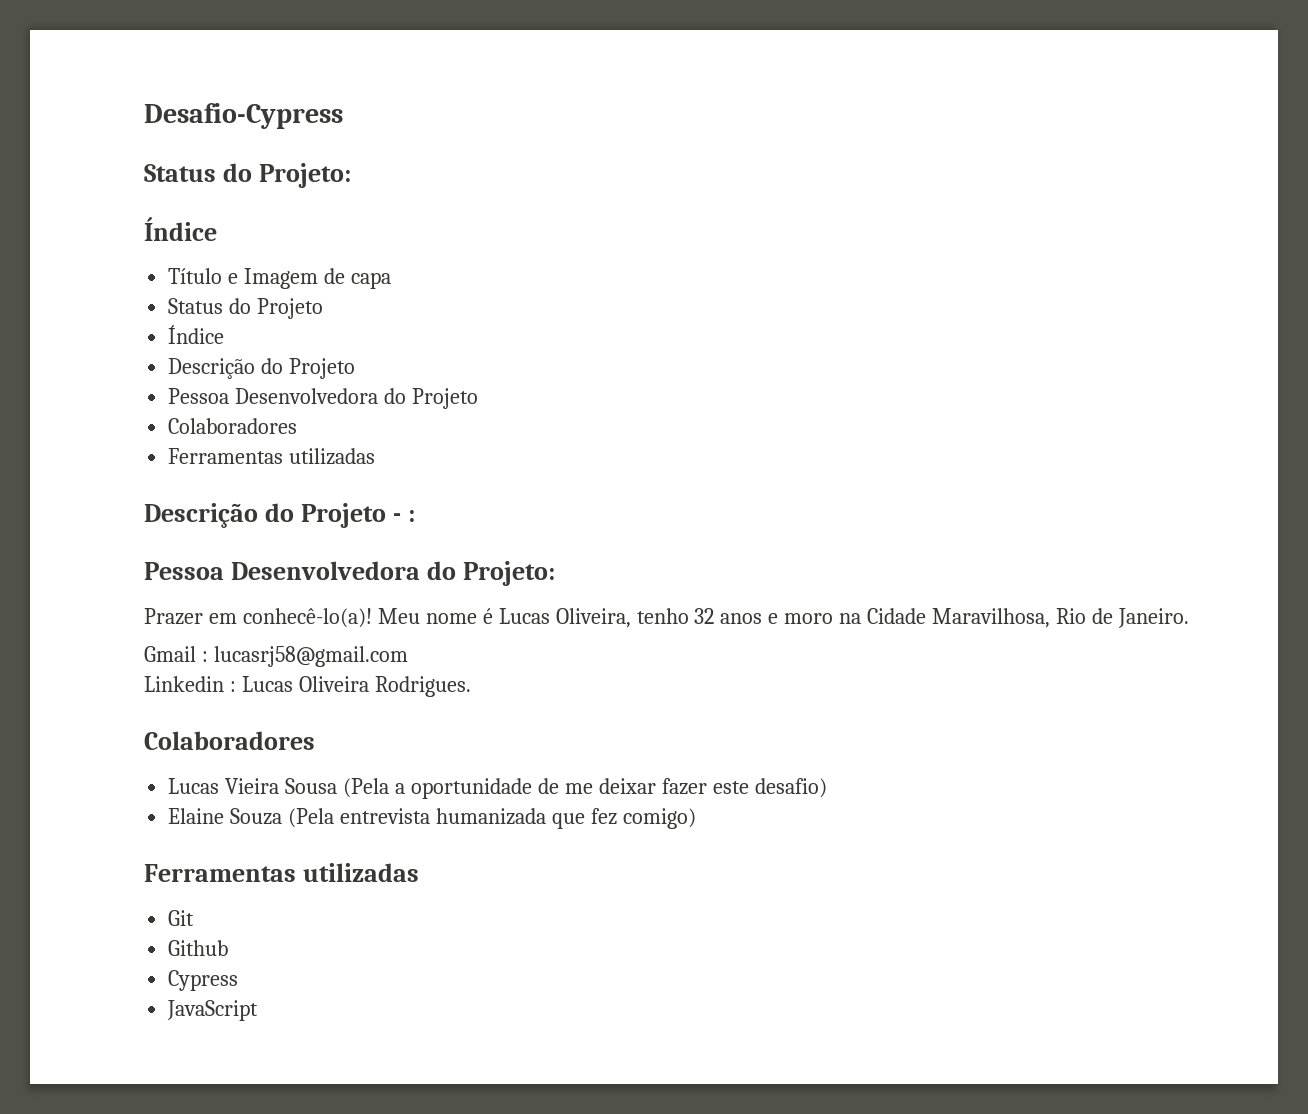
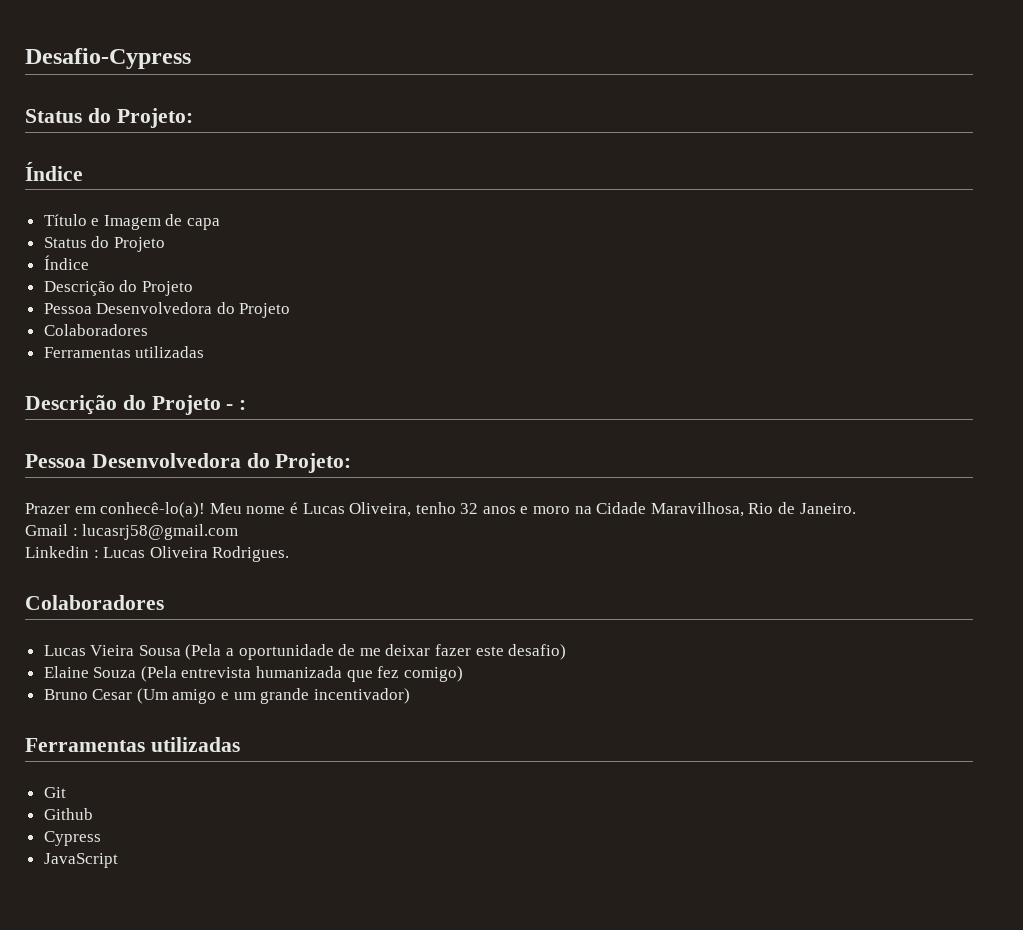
+ Bruno Cesar (Um amigo e um grande incentivador)

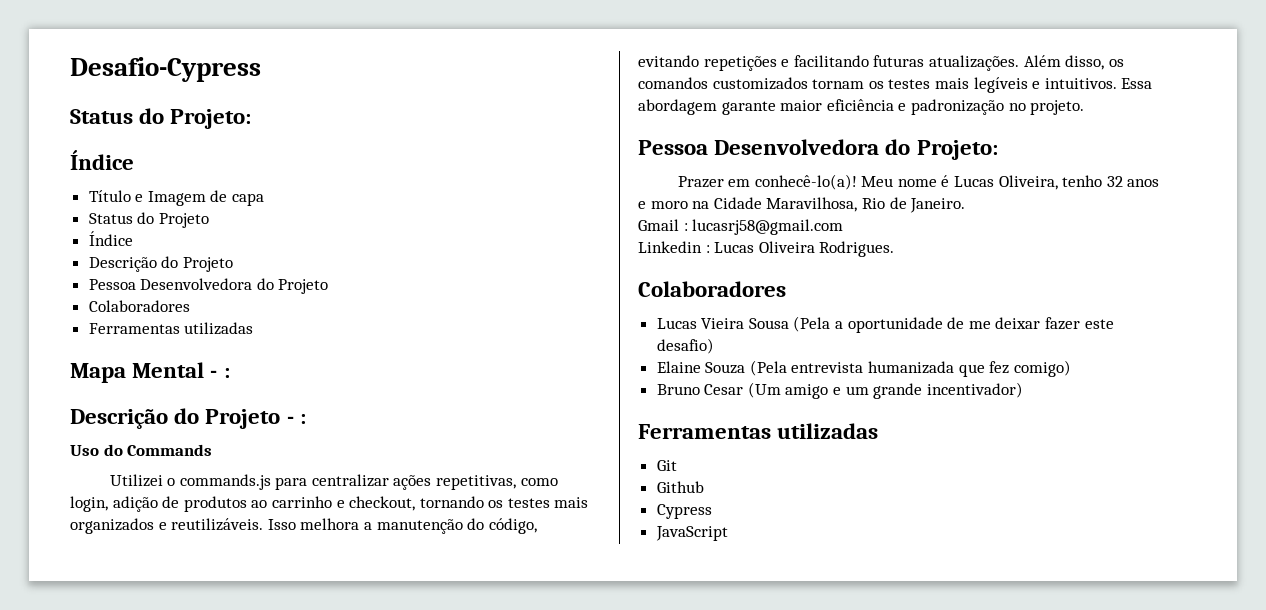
+ Mapa Mental - :
+ Uso do Commands
+ Utilizei o commands.js para centralizar ações repetitivas, como login, adição de produtos ao carrinho e checkout, tornando os testes mais organizados e reutilizáveis. Isso melhora a manutenção do código, evitando repetições e facilitando futuras atualizações. Além disso, os comandos customizados tornam os testes mais legíveis e intuitivos. Essa abordagem garante maior eficiência e padronização no projeto.

